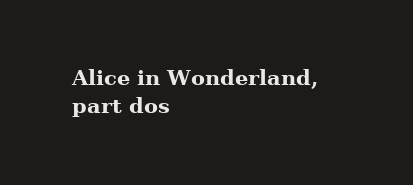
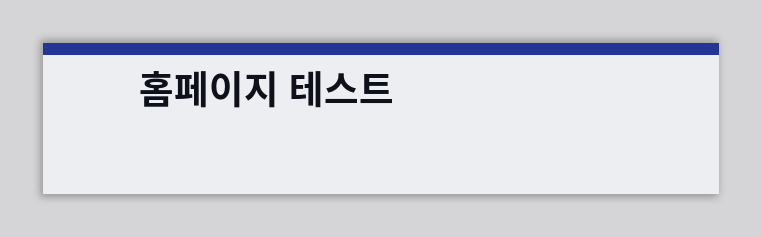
- Alice in Wonderland, part dos
+ 홈페이지 테스트

